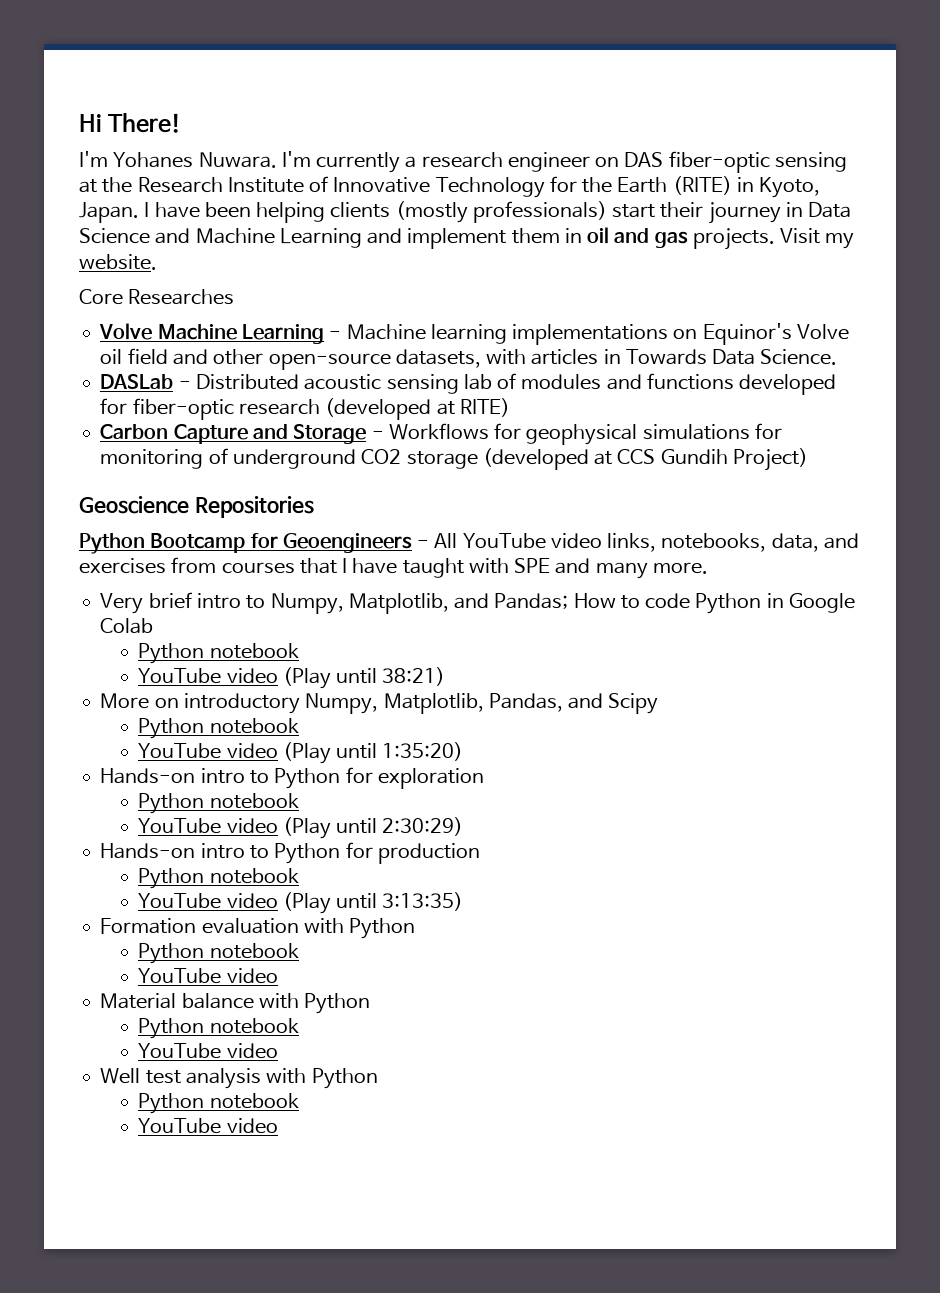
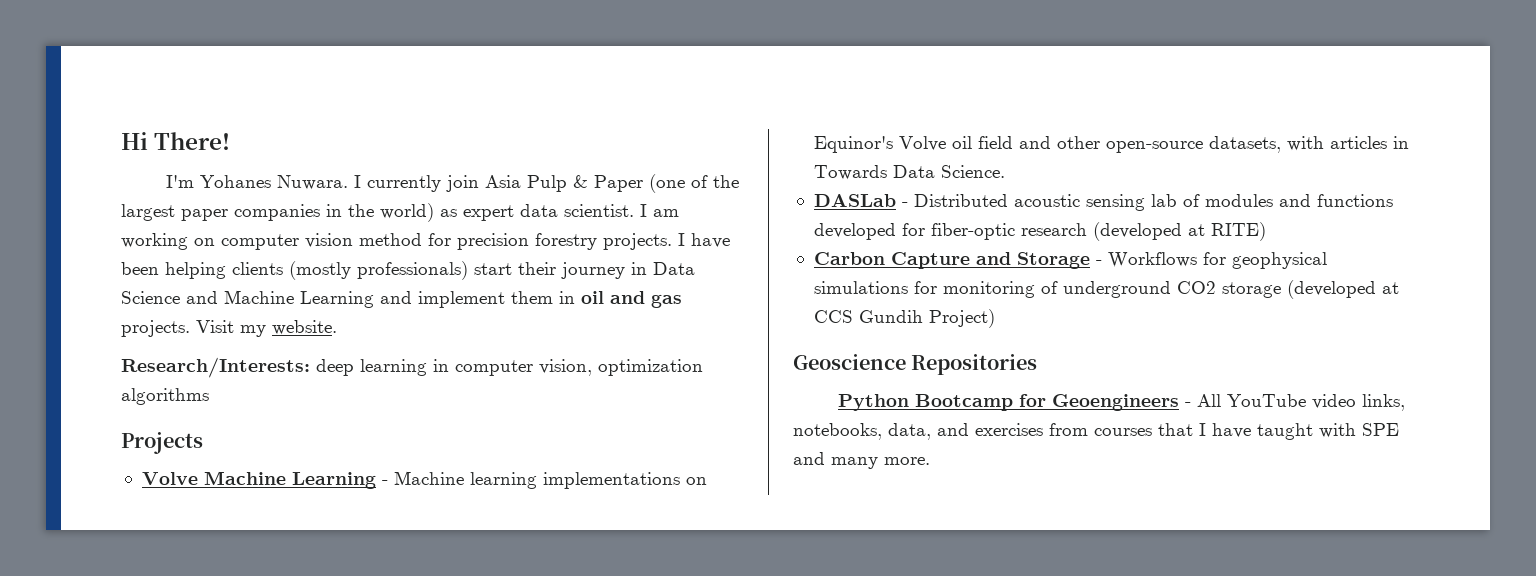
- I'm currently a research engineer on DAS fiber-optic sensing at the Research Institute of Innovative Technology for the Earth (RITE) in Kyoto, Japan.
+ I currently join Asia Pulp & Paper (one of the largest paper companies in the world) as expert data scientist. I am working on computer vision method for precision forestry projects.
- Core Researches
+ Research/Interests: deep learning in computer vision, optimization algorithms
+ Projects
- Very brief intro to Numpy, Matplotlib, and Pandas; How to code Python in Google Colab
- Python notebook
- YouTube video (Play until 38:21)
- More on introductory Numpy, Matplotlib, Pandas, and Scipy
- Python notebook
- YouTube video (Play until 1:35:20)
- Hands-on intro to Python for exploration
- Python notebook
- YouTube video (Play until 2:30:29)
- Hands-on intro to Python for production
- Python notebook
- YouTube video (Play until 3:13:35)
- Formation evaluation with Python
- Python notebook
- YouTube video
- Material balance with Python
- Python notebook
- YouTube video
- Well test analysis with Python
- Python notebook
- YouTube video

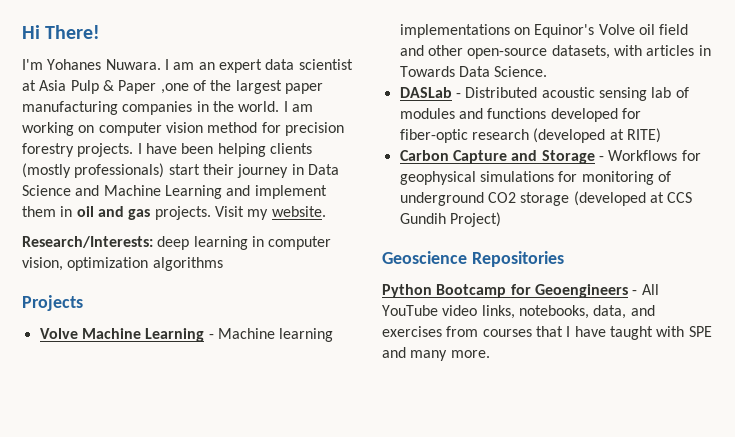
- I currently join Asia Pulp & Paper (one of the largest paper companies in the world) as expert data scientist.
+ I am an expert data scientist at Asia Pulp & Paper ,one of the largest paper manufacturing companies in the world.

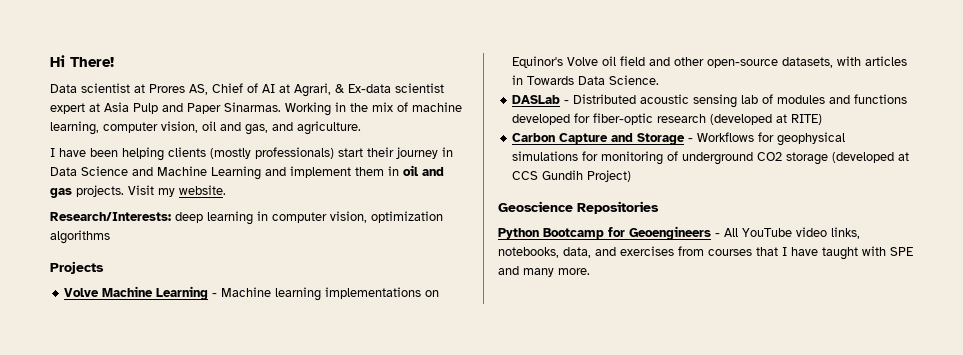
- I'm Yohanes Nuwara. I am an expert data scientist at Asia Pulp & Paper ,one of the largest paper manufacturing companies in the world. I am working on computer vision method for precision forestry projects. I have been helping clients (mostly professionals) start their journey in Data Science and Machine Learning and implement them in oil and gas projects.
+ Data scientist at Prores AS, Chief of AI at Agrari, & Ex-data scientist expert at Asia Pulp and Paper Sinarmas. Working in the mix of machine learning, computer vision, oil and gas, and agriculture.
+ I have been helping clients (mostly professionals) start their journey in Data Science and Machine Learning and implement them in oil and gas projects.

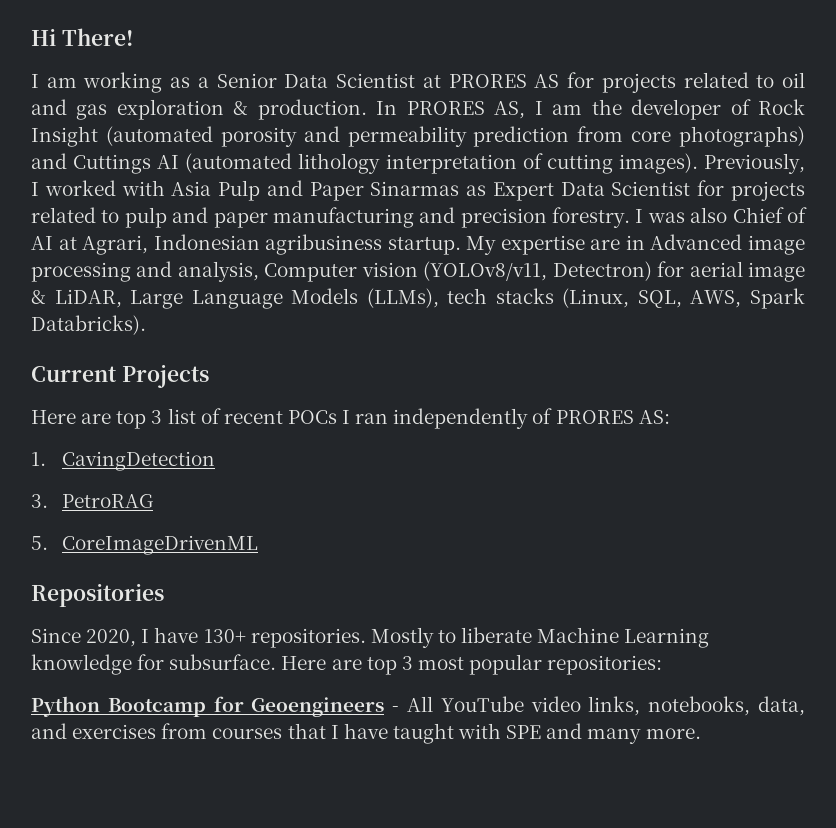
- Data scientist at Prores AS, Chief of AI at Agrari, & Ex-data scientist expert at Asia Pulp and Paper Sinarmas. Working in the mix of machine learning, computer vision, oil and gas, and agriculture.
- I have been helping clients (mostly professionals) start their journey in Data Science and Machine Learning and implement them in oil and gas projects. Visit my website.
- Research/Interests: deep learning in computer vision, optimization algorithms
- Projects
- Volve Machine Learning - Machine learning implementations on Equinor's Volve oil field and other open-source datasets, with articles in Towards Data Science.
- DASLab - Distributed acoustic sensing lab of modules and functions developed for fiber-optic research (developed at RITE)
- Carbon Capture and Storage - Workflows for geophysical simulations for monitoring of underground CO2 storage (developed at CCS Gundih Project)
- Geoscience Repositories
+ I am working as a Senior Data Scientist at PRORES AS for projects related to oil and gas exploration & production. In PRORES AS, I am the developer of Rock Insight (automated porosity and permeability prediction from core photographs) and Cuttings AI (automated lithology interpretation of cutting images). Previously, I worked with Asia Pulp and Paper Sinarmas as Expert Data Scientist for projects related to pulp and paper manufacturing and precision forestry. I was also Chief of AI at Agrari, Indonesian agribusiness startup. My expertise are in Advanced image processing and analysis, Computer vision (YOLOv8/v11, Detectron) for aerial image & LiDAR, Large Language Models (LLMs), tech stacks (Linux, SQL, AWS, Spark Databricks).
+ Current Projects
+ Here are top 3 list of recent POCs I ran independently of PRORES AS:
+ 1. CavingDetection
+ 3. PetroRAG
+ 5. CoreImageDrivenML
+ Repositories
+ Since 2020, I have 130+ repositories. Mostly to liberate Machine Learning knowledge for subsurface. Here are top 3 most popular repositories:

